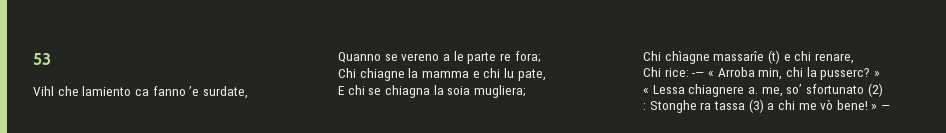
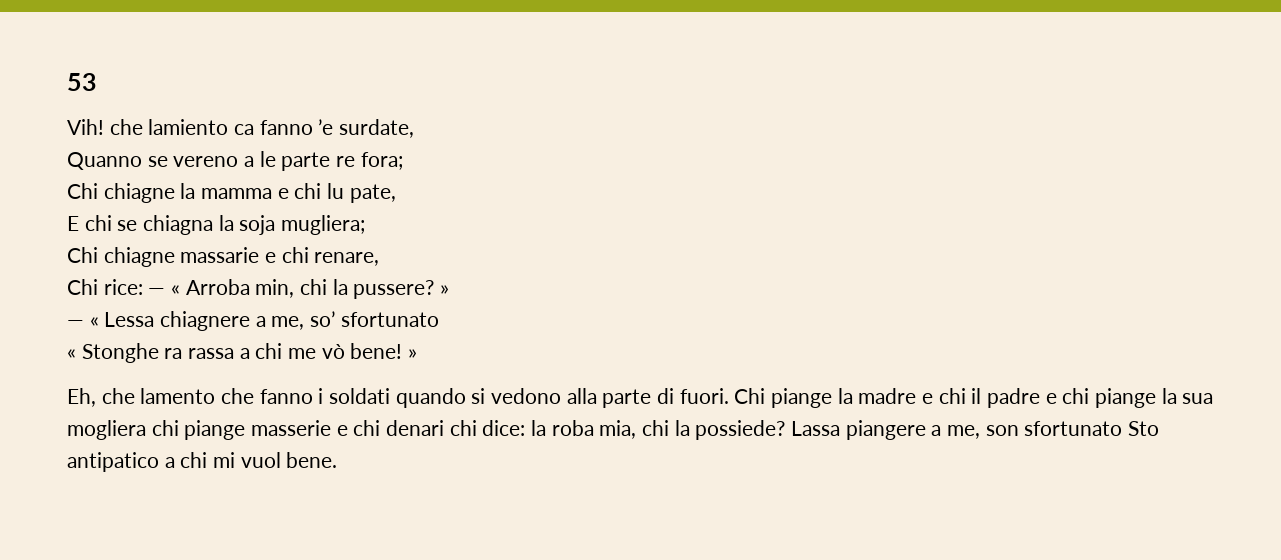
- Vihl che lamiento ca fanno ’e surdate,
+ Vih! che lamiento ca fanno ’e surdate,
- E chi se chiagna la soia mugliera;
+ E chi se chiagna la soja mugliera;
- Chi chìagne massarîe (t) e chi renare,
+ Chi chiagne massarie e chi renare,
- Chi rice: -— « Arroba min, chi la pusserc? »
- « Lessa chiagnere a. me, so’ sfortunato (2)
- : Stonghe ra tassa (3) a chi me vò bene! » —
+ Chi rice: — « Arroba min, chi la pussere? »
+ — « Lessa chiagnere a me, so’ sfortunato
+ « Stonghe ra rassa a chi me vò bene! »
+ Eh, che lamento che fanno i soldati quando si vedono alla parte di fuori. Chi piange la madre e chi il padre e chi piange la sua mogliera chi piange masserie e chi denari chi dice: la roba mia, chi la possiede? Lassa piangere a me, son sfortunato Sto antipatico a chi mi vuol bene.

